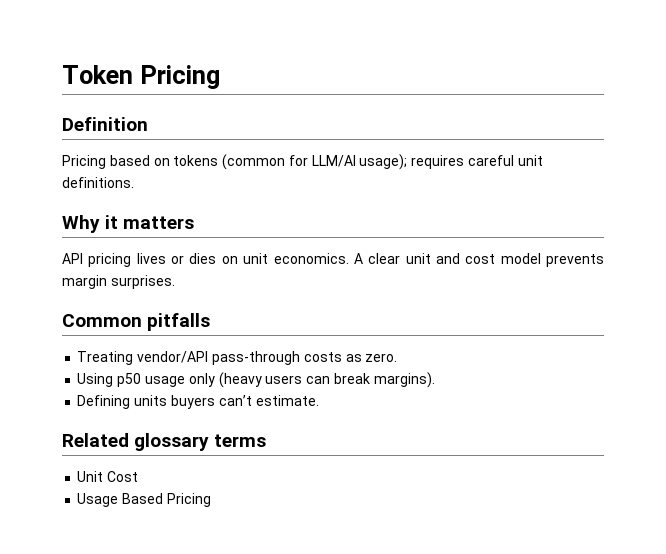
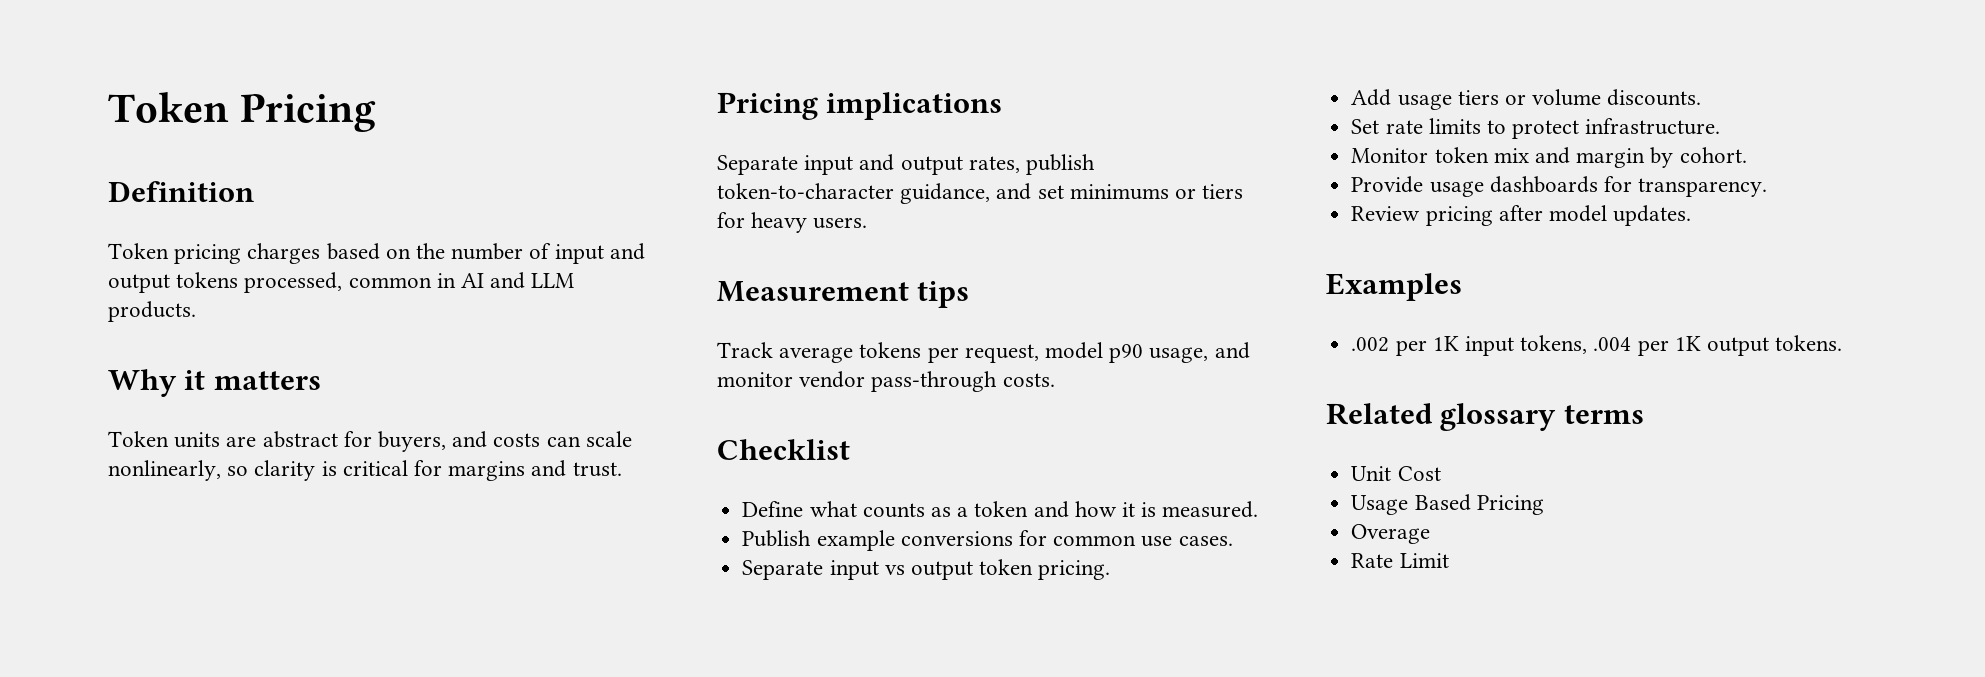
- Pricing based on tokens (common for LLM/AI usage); requires careful unit definitions.
+ Token pricing charges based on the number of input and output tokens processed, common in AI and LLM products.
  Why it matters
- API pricing lives or dies on unit economics. A clear unit and cost model prevents margin surprises.
- Common pitfalls
- Treating vendor/API pass-through costs as zero.
- Using p50 usage only (heavy users can break margins).
- Defining units buyers can’t estimate.
+ Token units are abstract for buyers, and costs can scale nonlinearly, so clarity is critical for margins and trust.
+ Pricing implications
+ Separate input and output rates, publish token-to-character guidance, and set minimums or tiers for heavy users.
+ Measurement tips
+ Track average tokens per request, model p90 usage, and monitor vendor pass-through costs.
+ Checklist
+ Define what counts as a token and how it is measured.
+ Publish example conversions for common use cases.
+ Separate input vs output token pricing.
+ Add usage tiers or volume discounts.
+ Set rate limits to protect infrastructure.
+ Monitor token mix and margin by cohort.
+ Provide usage dashboards for transparency.
+ Review pricing after model updates.
+ Examples
+ .002 per 1K input tokens, .004 per 1K output tokens.
+ Overage
+ Rate Limit

